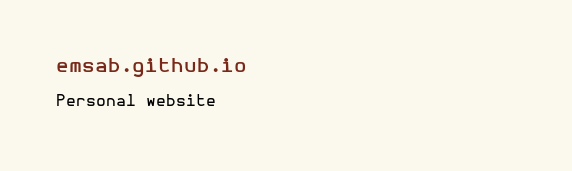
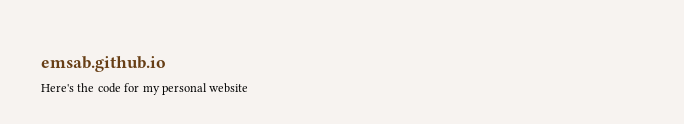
- Personal website
+ Here's the code for my personal website

